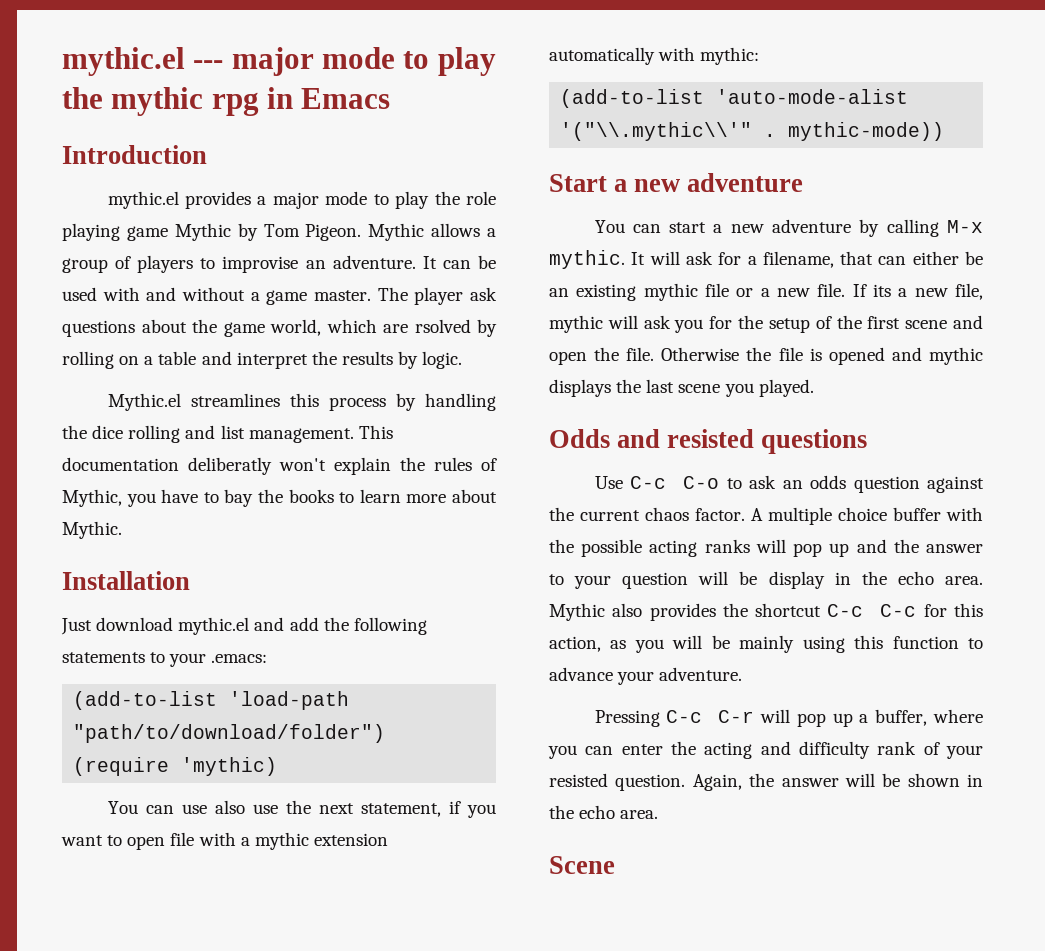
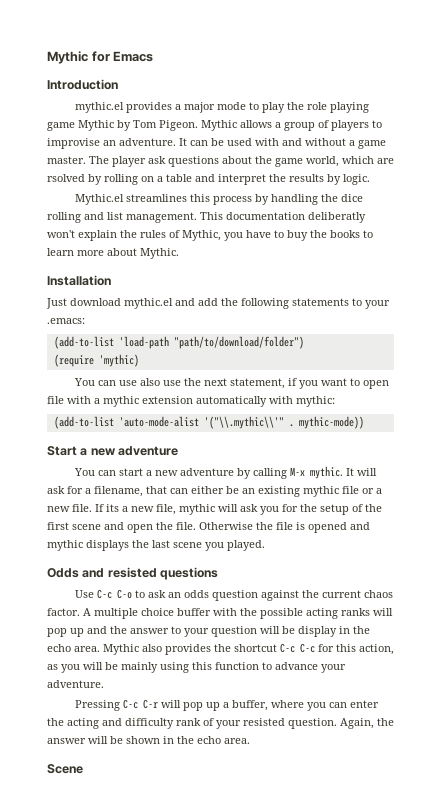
- mythic.el --- major mode to play the mythic rpg in Emacs
+ Mythic for Emacs
- This documentation deliberatly won't explain the rules of Mythic, you have to bay the books to learn more about Mythic.
+ This documentation deliberatly won't explain the rules of Mythic, you have to buy the books to learn more about Mythic.

